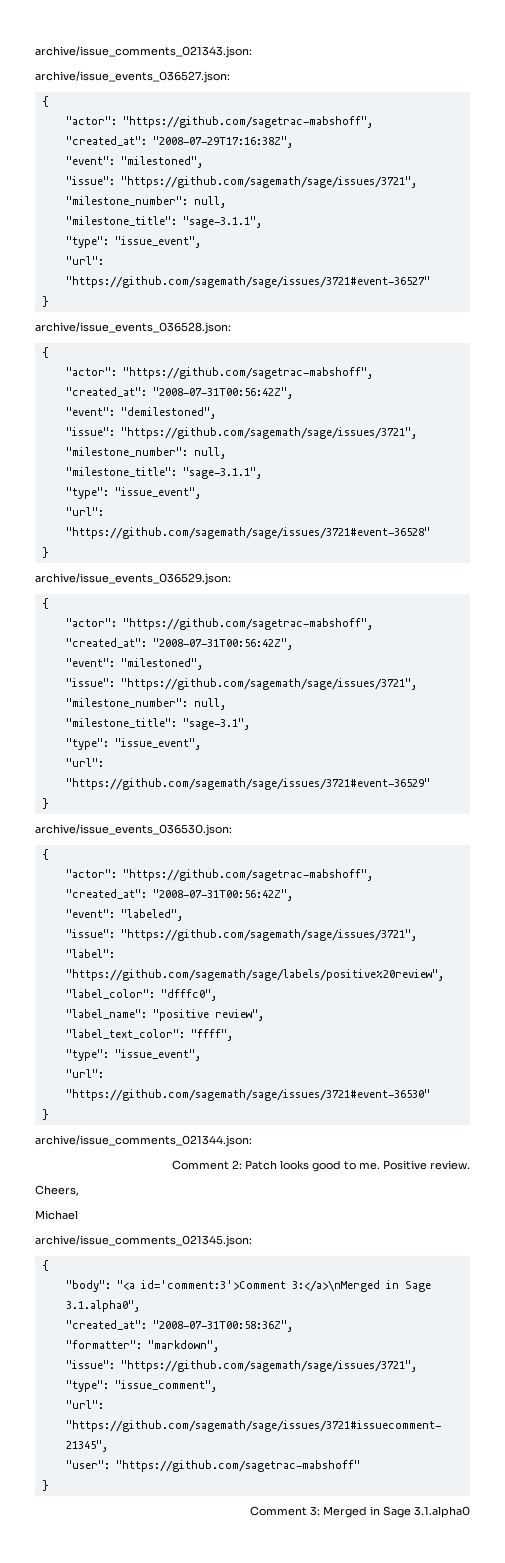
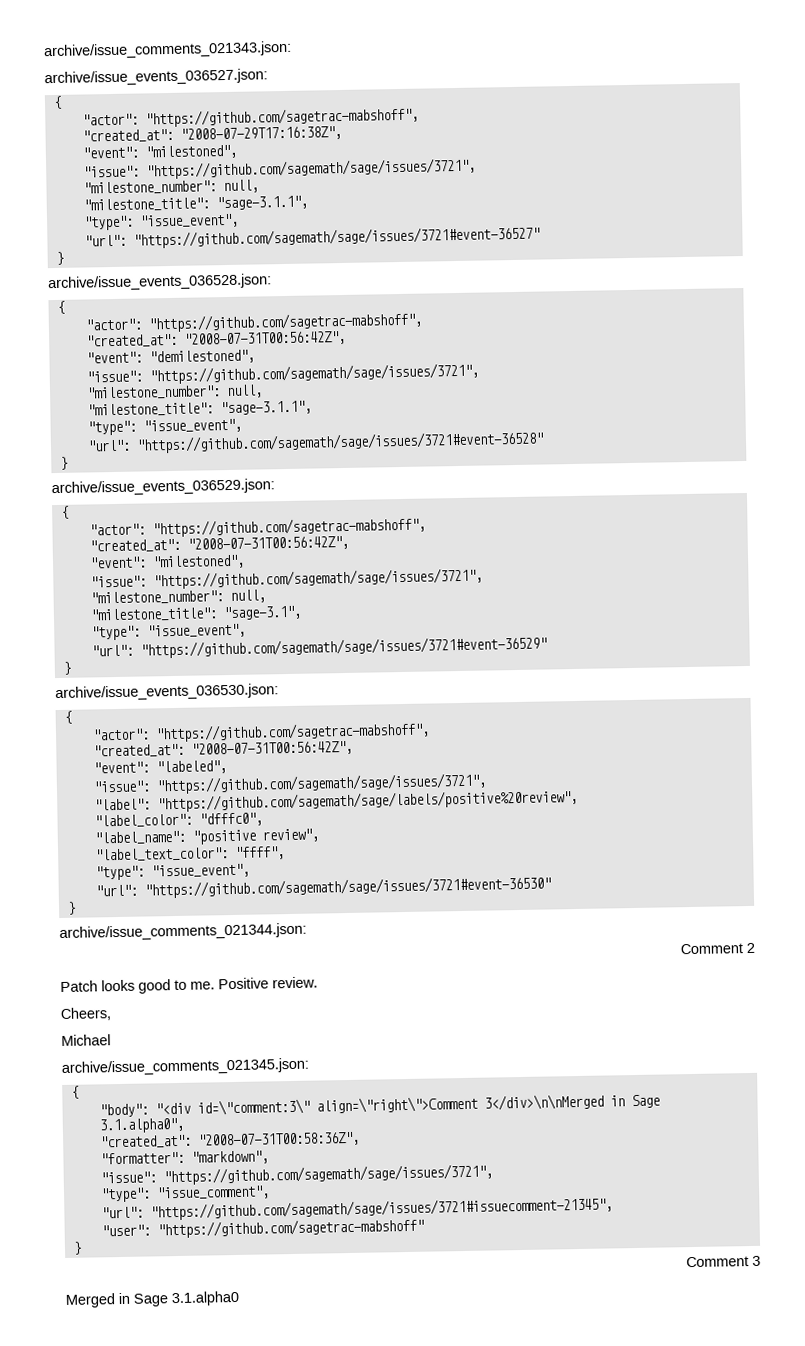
- Comment 2: Patch looks good to me.
+ Comment 2
+ Patch looks good to me.
- "body": "<a id='comment:3'>Comment 3:</a>\nMerged in Sage 3.1.alpha0",
+ "body": "<div id=\"comment:3\" align=\"right\">Comment 3</div>\n\nMerged in Sage 3.1.alpha0",
- Comment 3: Merged in Sage 3.1.alpha0
+ Comment 3
+ Merged in Sage 3.1.alpha0

